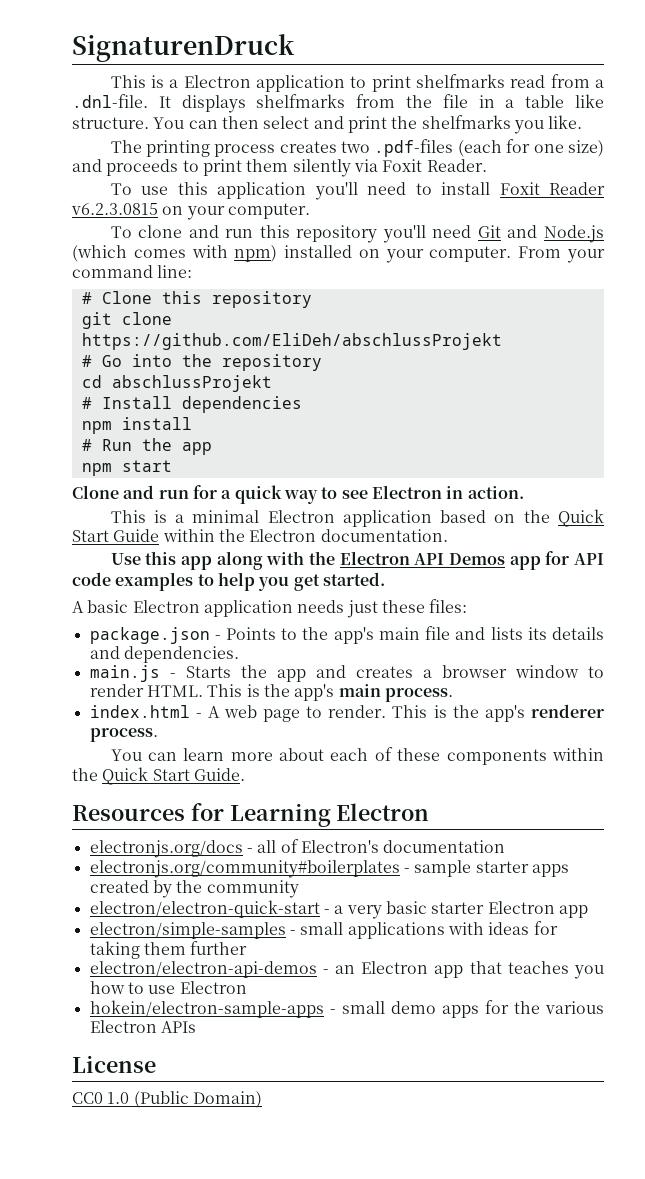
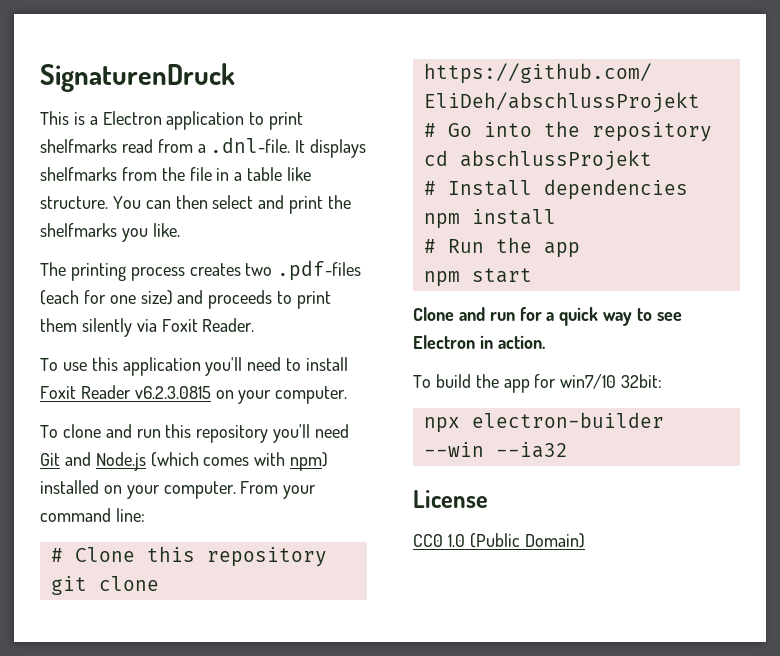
- This is a minimal Electron application based on the Quick Start Guide within the Electron documentation.
- Use this app along with the Electron API Demos app for API code examples to help you get started.
- A basic Electron application needs just these files:
- package.json - Points to the app's main file and lists its details and dependencies.
- main.js - Starts the app and creates a browser window to render HTML. This is the app's main process.
- index.html - A web page to render. This is the app's renderer process.
- You can learn more about each of these components within the Quick Start Guide.
- Resources for Learning Electron
- electronjs.org/docs - all of Electron's documentation
- electronjs.org/community#boilerplates - sample starter apps created by the community
- electron/electron-quick-start - a very basic starter Electron app
- electron/simple-samples - small applications with ideas for taking them further
- electron/electron-api-demos - an Electron app that teaches you how to use Electron
- hokein/electron-sample-apps - small demo apps for the various Electron APIs
+ To build the app for win7/10 32bit:
+ npx electron-builder --win --ia32

